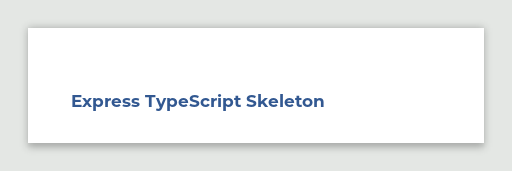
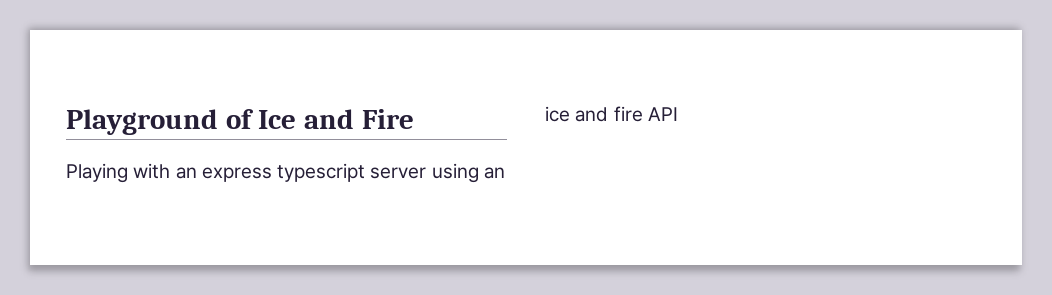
- Express TypeScript Skeleton
+ Playground of Ice and Fire
+ Playing with an express typescript server using an ice and fire API

